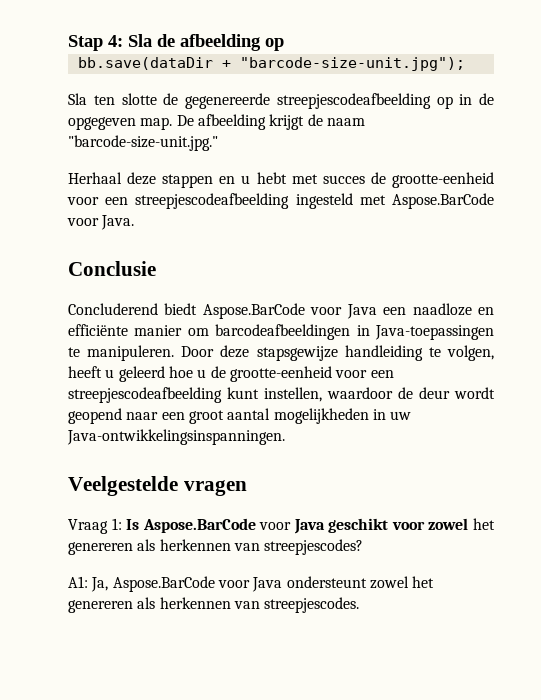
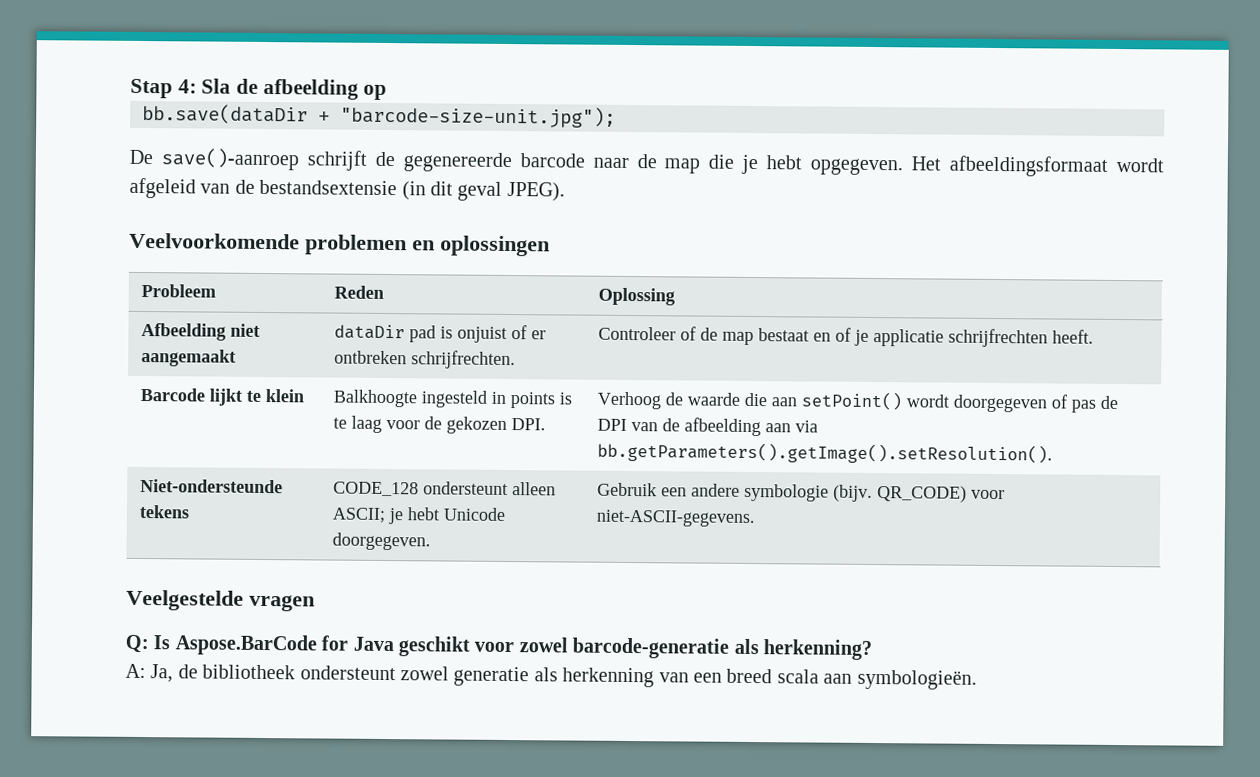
- Sla ten slotte de gegenereerde streepjescodeafbeelding op in de opgegeven map. De afbeelding krijgt de naam "barcode-size-unit.jpg."
- Herhaal deze stappen en u hebt met succes de grootte-eenheid voor een streepjescodeafbeelding ingesteld met Aspose.BarCode voor Java.
- Conclusie
- Concluderend biedt Aspose.BarCode voor Java een naadloze en efficiënte manier om barcodeafbeeldingen in Java-toepassingen te manipuleren. Door deze stapsgewijze handleiding te volgen, heeft u geleerd hoe u de grootte-eenheid voor een streepjescodeafbeelding kunt instellen, waardoor de deur wordt geopend naar een groot aantal mogelijkheden in uw Java-ontwikkelingsinspanningen.
+ De save()‑aanroep schrijft de gegenereerde barcode naar de map die je hebt opgegeven. Het afbeeldingsformaat wordt afgeleid van de bestandsextensie (in dit geval JPEG).
+ Veelvoorkomende problemen en oplossingen
+ Probleem | Reden | Oplossing
+ Afbeelding niet aangemaakt | dataDir pad is onjuist of er ontbreken schrijfrechten. | Controleer of de map bestaat en of je applicatie schrijfrechten heeft.
+ Barcode lijkt te klein | Balkhoogte ingesteld in points is te laag voor de gekozen DPI. | Verhoog de waarde die aan setPoint() wordt doorgegeven of pas de DPI van de afbeelding aan via bb.getParameters().getImage().setResolution().
+ Niet‑ondersteunde tekens | CODE_128 ondersteunt alleen ASCII; je hebt Unicode doorgegeven. | Gebruik een andere symbologie (bijv. QR_CODE) voor niet‑ASCII‑gegevens.
- Vraag 1: Is Aspose.BarCode voor Java geschikt voor zowel het genereren als herkennen van streepjescodes?
- A1: Ja, Aspose.BarCode voor Java ondersteunt zowel het genereren als herkennen van streepjescodes.
+ Q: Is Aspose.BarCode for Java geschikt voor zowel barcode‑generatie als herkenning?
+ A: Ja, de bibliotheek ondersteunt zowel generatie als herkenning van een breed scala aan symbologieën.

